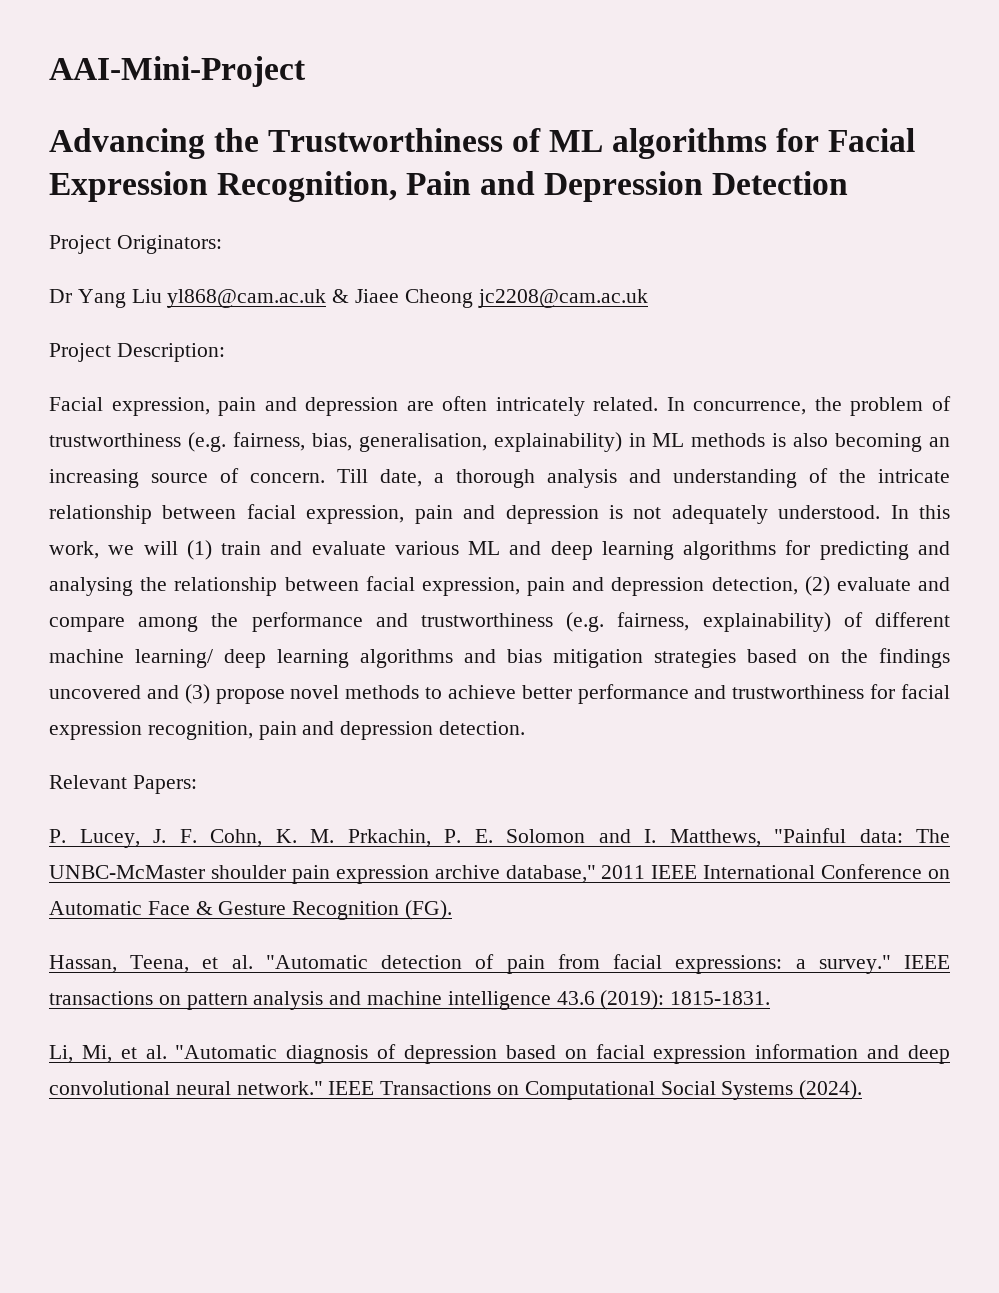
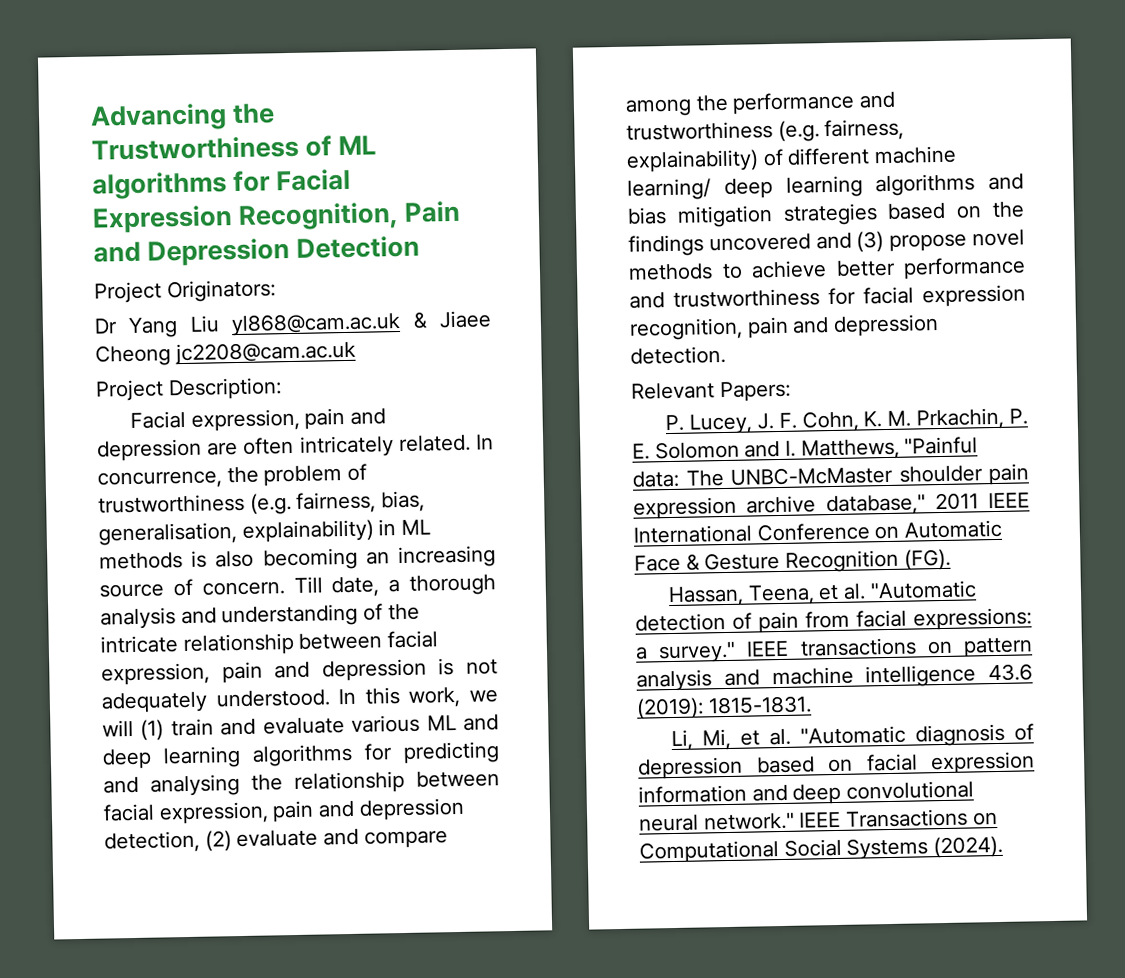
- AAI-Mini-Project

